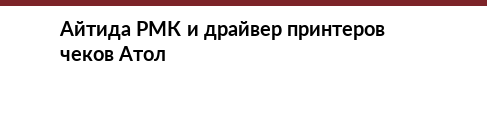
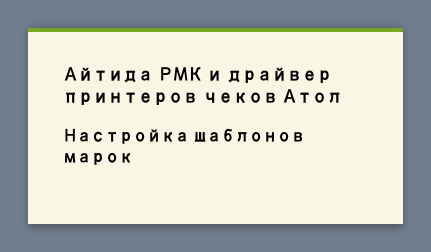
+ Настройка шаблонов марок

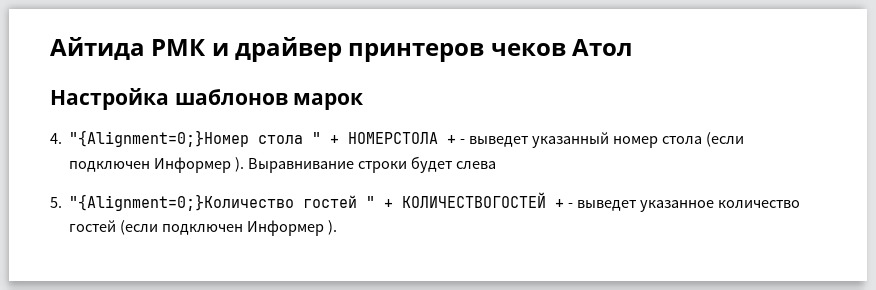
+ 4. "{Alignment=0;}Номер стола " + НОМЕРСТОЛА + - выведет указанный номер стола (если подключен Информер ). Выравнивание строки будет слева
+ 5. "{Alignment=0;}Количество гостей " + КОЛИЧЕСТВОГОСТЕЙ + - выведет указанное количество гостей (если подключен Информер ).

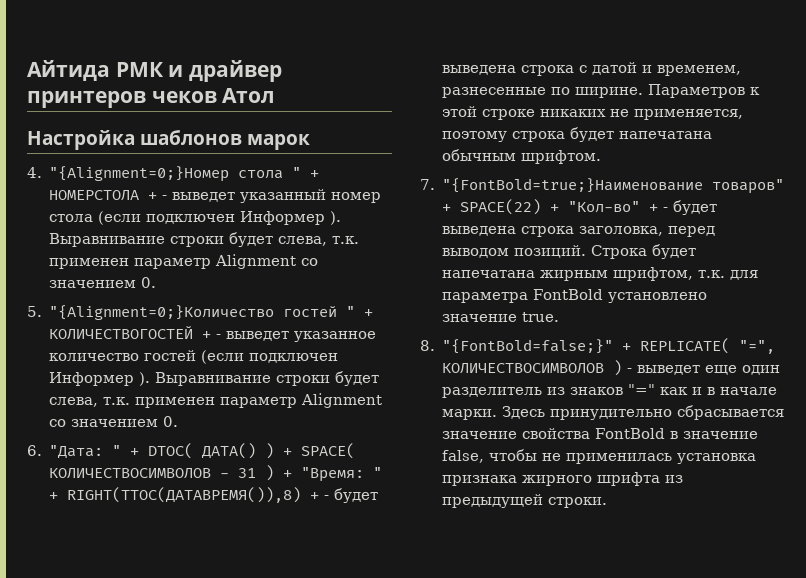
- 4. "{Alignment=0;}Номер стола " + НОМЕРСТОЛА + - выведет указанный номер стола (если подключен Информер ). Выравнивание строки будет слева
+ 4. "{Alignment=0;}Номер стола " + НОМЕРСТОЛА + - выведет указанный номер стола (если подключен Информер ). Выравнивание строки будет слева, т.к. применен параметр Alignment со значением 0.
- 5. "{Alignment=0;}Количество гостей " + КОЛИЧЕСТВОГОСТЕЙ + - выведет указанное количество гостей (если подключен Информер ).
+ 5. "{Alignment=0;}Количество гостей " + КОЛИЧЕСТВОГОСТЕЙ + - выведет указанное количество гостей (если подключен Информер ). Выравнивание строки будет слева, т.к. применен параметр Alignment со значением 0.
+ 6. "Дата: " + DTOC( ДАТА() ) + SPACE( КОЛИЧЕСТВОСИМВОЛОВ - 31 ) + "Время: " + RIGHT(TTOC(ДАТАВРЕМЯ()),8) + - будет выведена строка с датой и временем, разнесенные по ширине. Параметров к этой строке никаких не применяется, поэтому строка будет напечатана обычным шрифтом.
+ 7. "{FontBold=true;}Наименование товаров" + SPACE(22) + "Кол-во" + - будет выведена строка заголовка, перед выводом позиций. Строка будет напечатана жирным шрифтом, т.к. для параметра FontBold установлено значение true.
+ 8. "{FontBold=false;}" + REPLICATE( "=", КОЛИЧЕСТВОСИМВОЛОВ ) - выведет еще один разделитель из знаков "=" как и в начале марки. Здесь принудительно сбрасывается значение свойства FontBold в значение false, чтобы не применилась установка признака жирного шрифта из предыдущей строки.

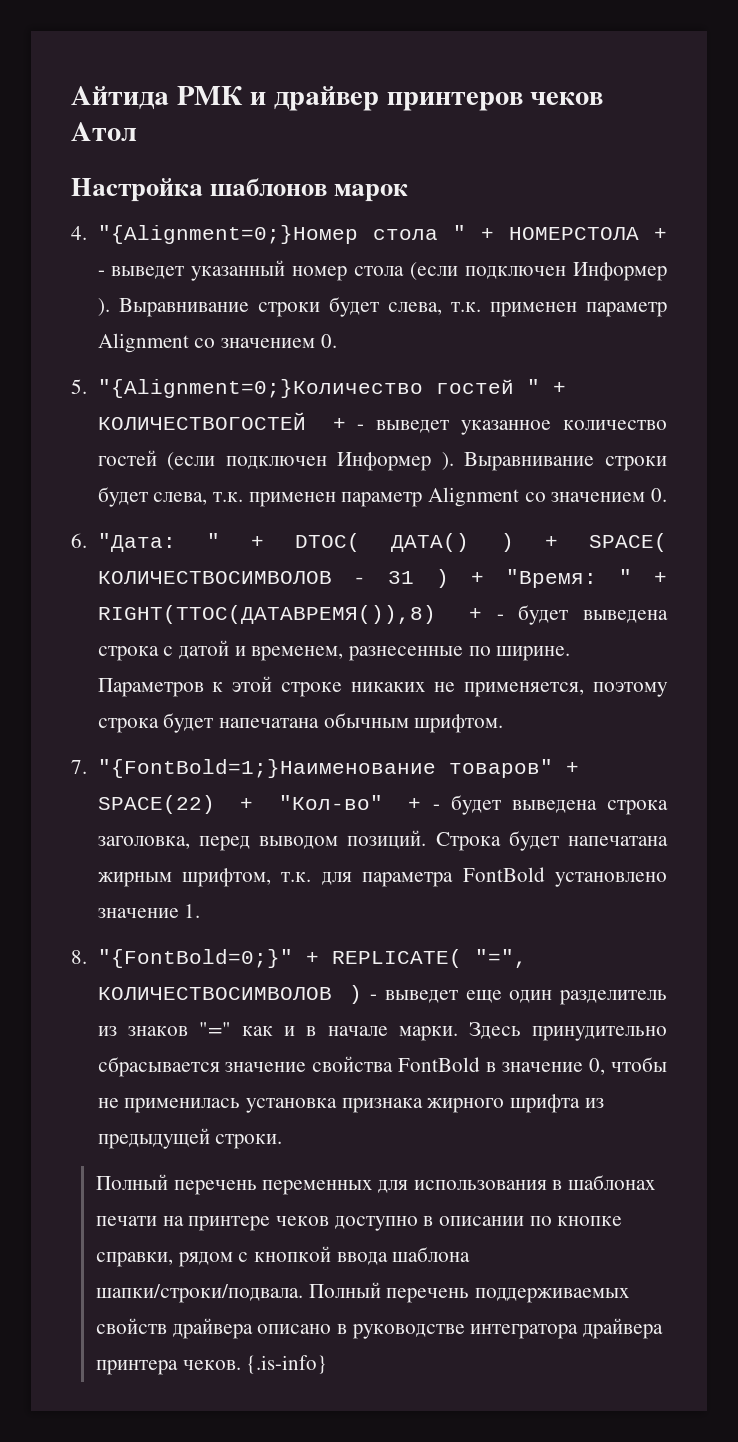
- 7. "{FontBold=true;}Наименование товаров" + SPACE(22) + "Кол-во" + - будет выведена строка заголовка, перед выводом позиций.
+ 7. "{FontBold=1;}Наименование товаров" + SPACE(22) + "Кол-во" + - будет выведена строка заголовка, перед выводом позиций.
- Строка будет напечатана жирным шрифтом, т.к. для параметра FontBold установлено значение true.
+ Строка будет напечатана жирным шрифтом, т.к. для параметра FontBold установлено значение 1.
- 8. "{FontBold=false;}" + REPLICATE( "=", КОЛИЧЕСТВОСИМВОЛОВ ) - выведет еще один разделитель из знаков "=" как и в начале марки.
+ 8. "{FontBold=0;}" + REPLICATE( "=", КОЛИЧЕСТВОСИМВОЛОВ ) - выведет еще один разделитель из знаков "=" как и в начале марки.
- Здесь принудительно сбрасывается значение свойства FontBold в значение false, чтобы не применилась установка признака жирного шрифта из предыдущей строки.
+ Здесь принудительно сбрасывается значение свойства FontBold в значение 0, чтобы не применилась установка признака жирного шрифта из предыдущей строки.
+ Полный перечень переменных для использования в шаблонах печати на принтере чеков доступно в описании по кнопке справки, рядом с кнопкой ввода шаблона шапки/строки/подвала. Полный перечень поддерживаемых свойств драйвера описано в руководстве интегратора драйвера принтера чеков. {.is-info}

